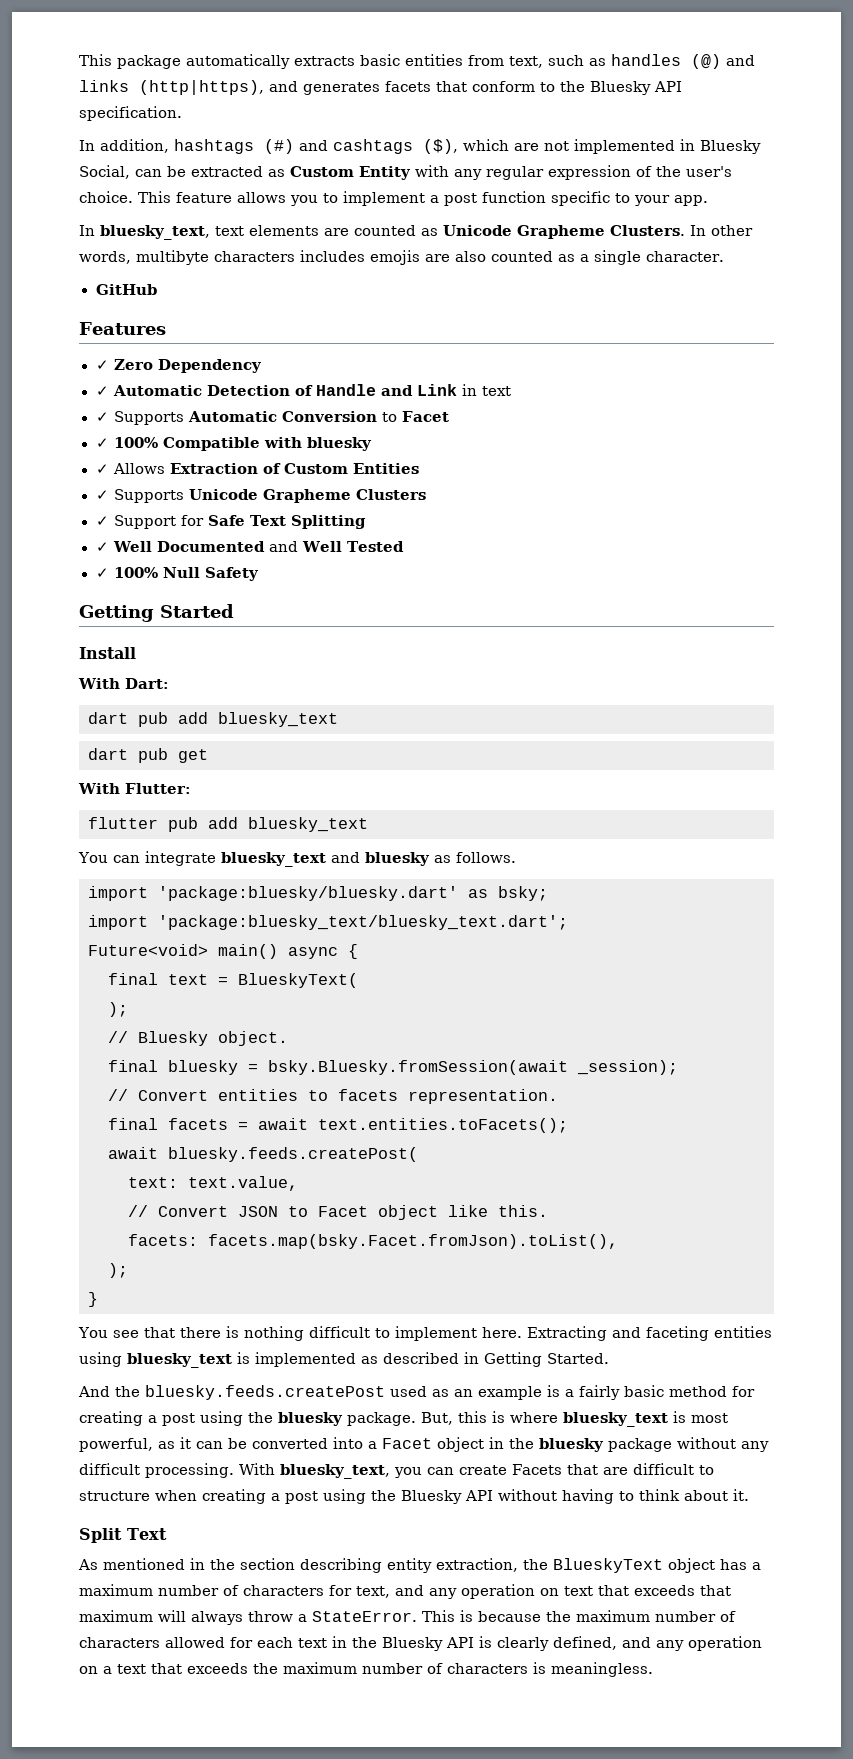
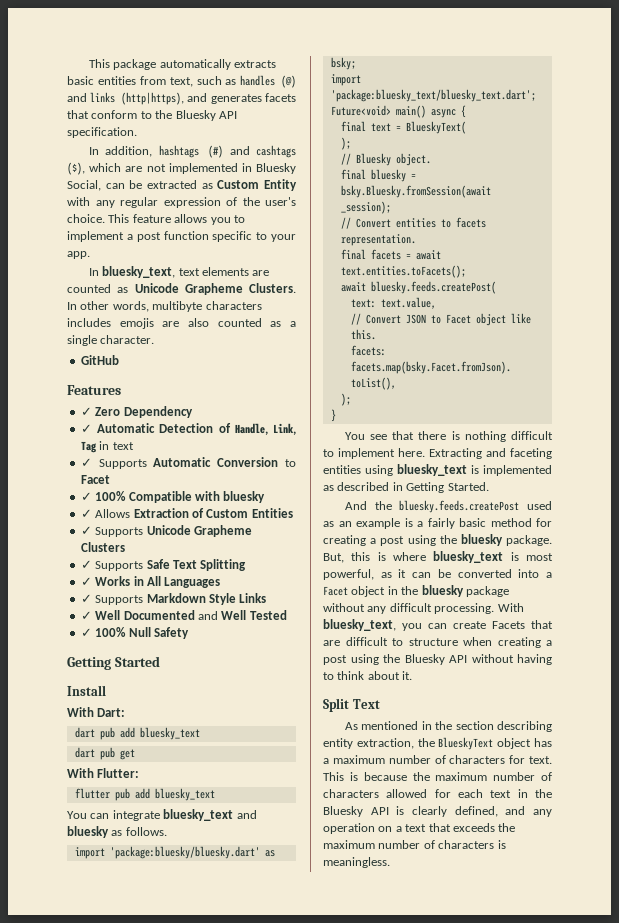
- ✓ Automatic Detection of Handle and Link in text
+ ✓ Automatic Detection of Handle, Link, Tag in text
- ✓ Support for Safe Text Splitting
+ ✓ Supports Safe Text Splitting
+ ✓ Works in All Languages
+ ✓ Supports Markdown Style Links
- As mentioned in the section describing entity extraction, the BlueskyText object has a maximum number of characters for text, and any operation on text that exceeds that maximum will always throw a StateError.
+ As mentioned in the section describing entity extraction, the BlueskyText object has a maximum number of characters for text.

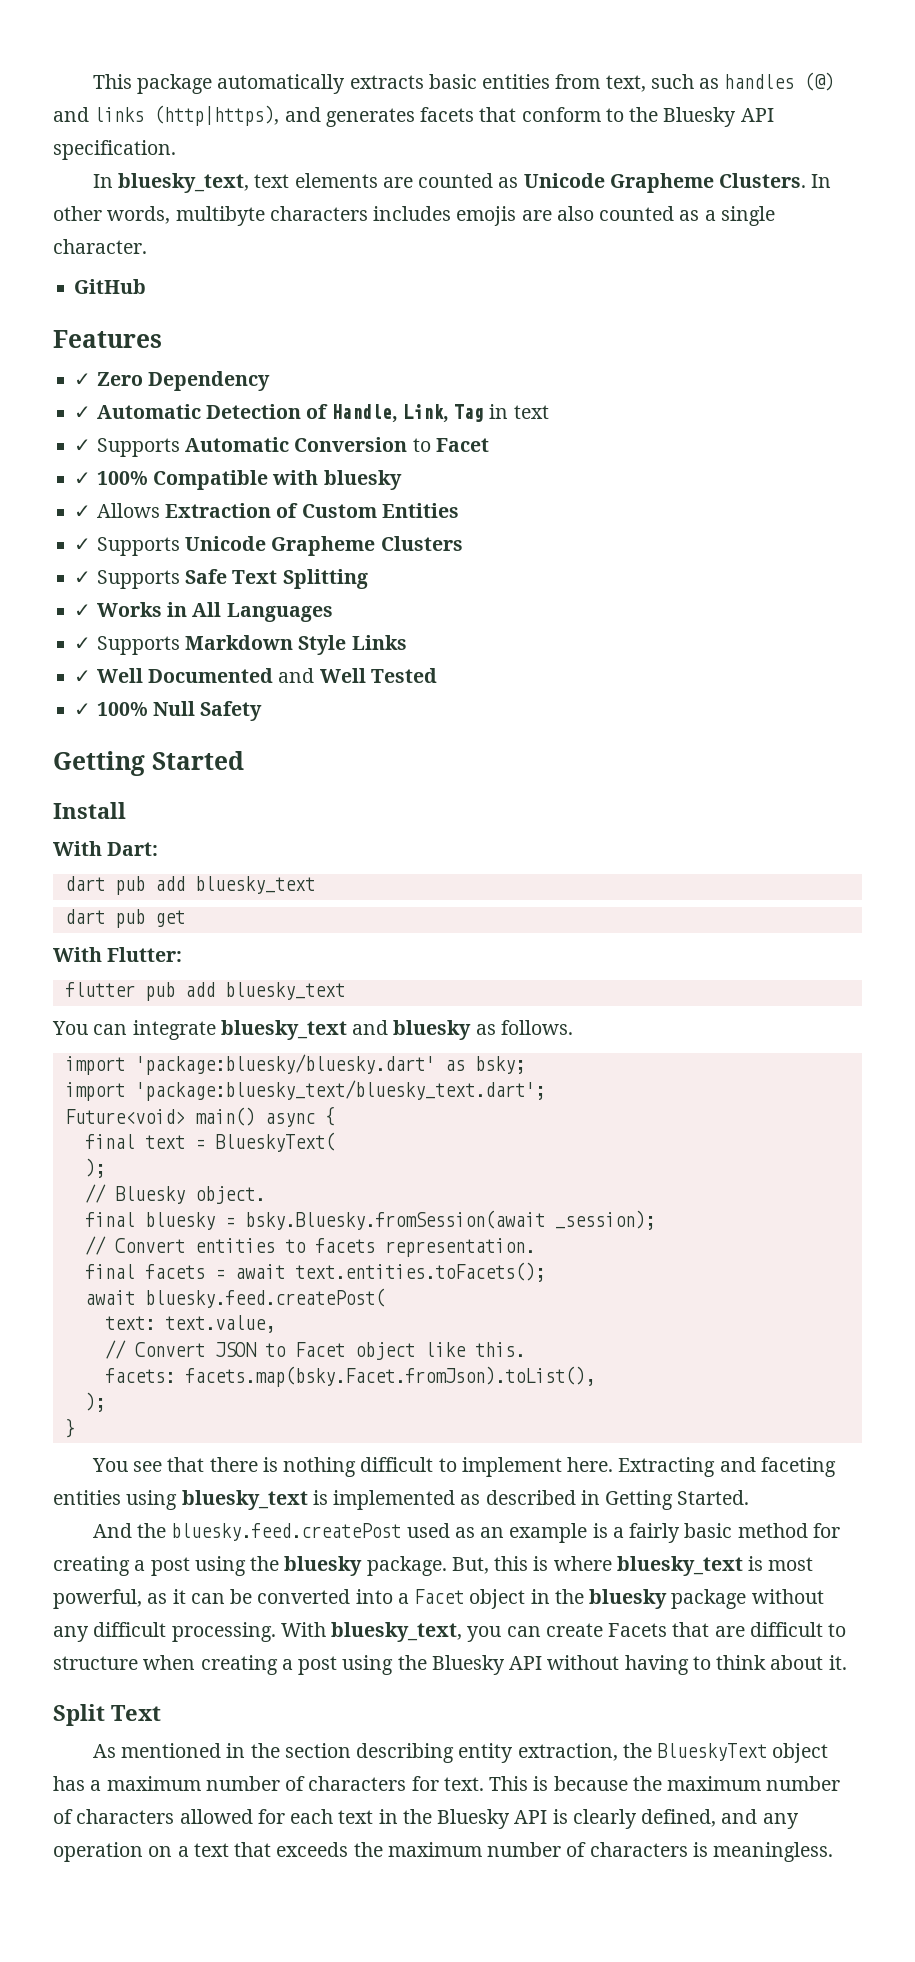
- In addition, hashtags (#) and cashtags ($), which are not implemented in Bluesky Social, can be extracted as Custom Entity with any regular expression of the user's choice. This feature allows you to implement a post function specific to your app.
- await bluesky.feeds.createPost(
+ await bluesky.feed.createPost(
- And the bluesky.feeds.createPost used as an example is a fairly basic method for creating a post using the bluesky package.
+ And the bluesky.feed.createPost used as an example is a fairly basic method for creating a post using the bluesky package.

